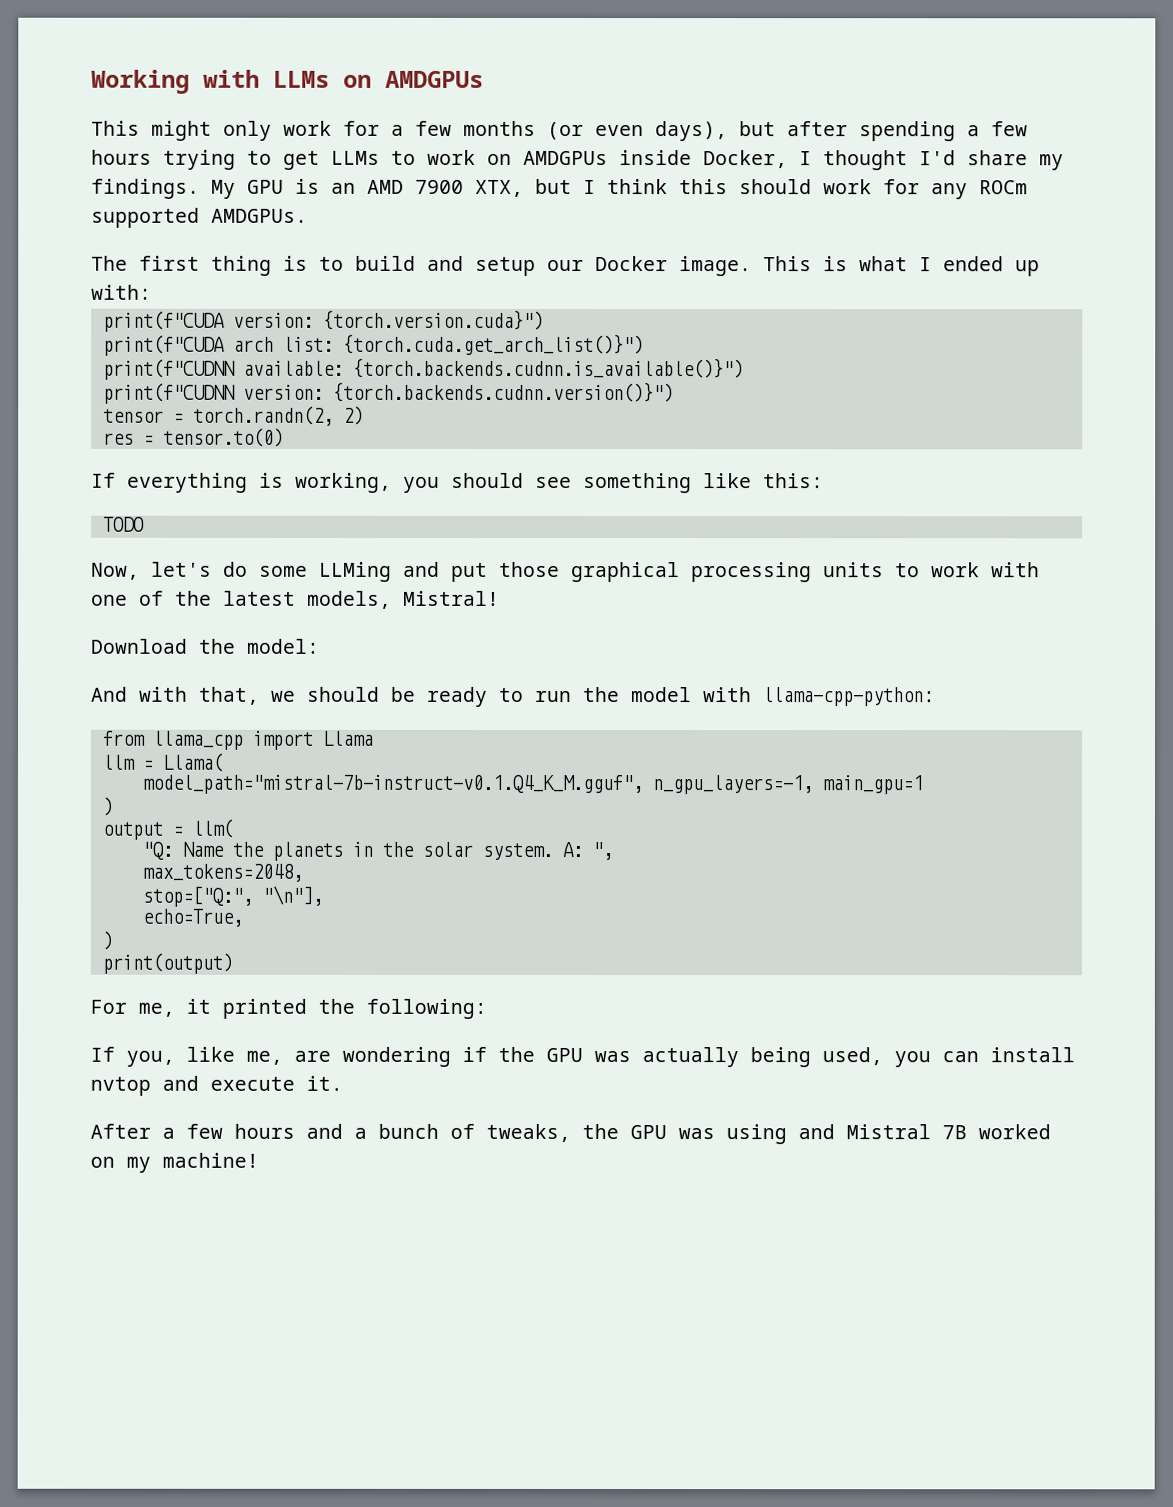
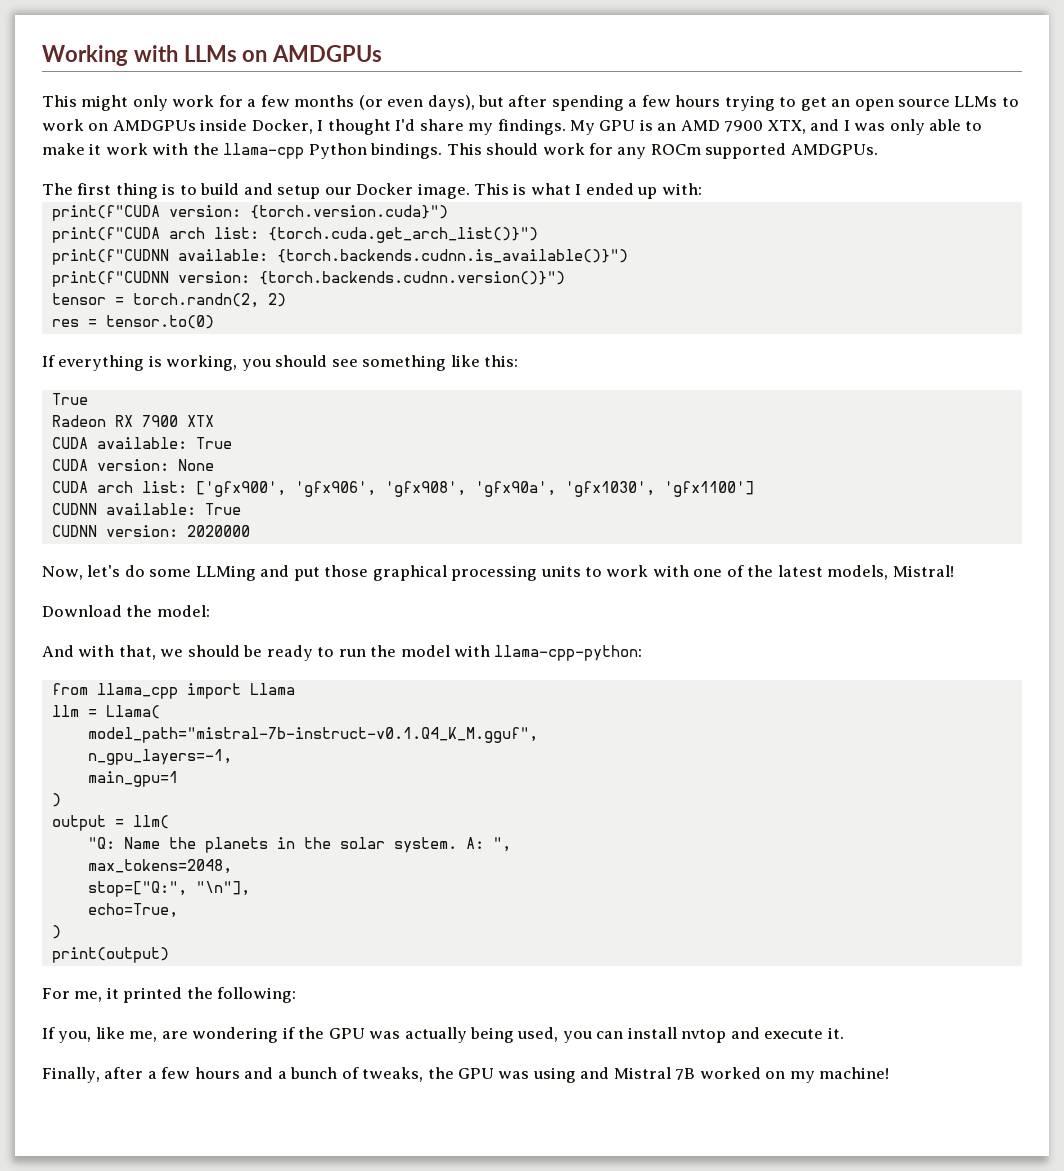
- This might only work for a few months (or even days), but after spending a few hours trying to get LLMs to work on AMDGPUs inside Docker, I thought I'd share my findings.
+ This might only work for a few months (or even days), but after spending a few hours trying to get an open source LLMs to work on AMDGPUs inside Docker, I thought I'd share my findings.
- My GPU is an AMD 7900 XTX, but I think this should work for any ROCm supported AMDGPUs.
+ My GPU is an AMD 7900 XTX, and I was only able to make it work with the llama-cpp Python bindings. This should work for any ROCm supported AMDGPUs.
  If everything is working, you should see something like this:
- TODO
+ True
+ Radeon RX 7900 XTX
+ CUDA available: True
+ CUDA version: None
+ CUDA arch list: ['gfx900', 'gfx906', 'gfx908', 'gfx90a', 'gfx1030', 'gfx1100']
+ CUDNN available: True
+ CUDNN version: 2020000
- model_path="mistral-7b-instruct-v0.1.Q4_K_M.gguf", n_gpu_layers=-1, main_gpu=1
+ model_path="mistral-7b-instruct-v0.1.Q4_K_M.gguf",
+ n_gpu_layers=-1,
+ main_gpu=1
- After a few hours and a bunch of tweaks, the GPU was using and Mistral 7B worked on my machine!
+ Finally, after a few hours and a bunch of tweaks, the GPU was using and Mistral 7B worked on my machine!

